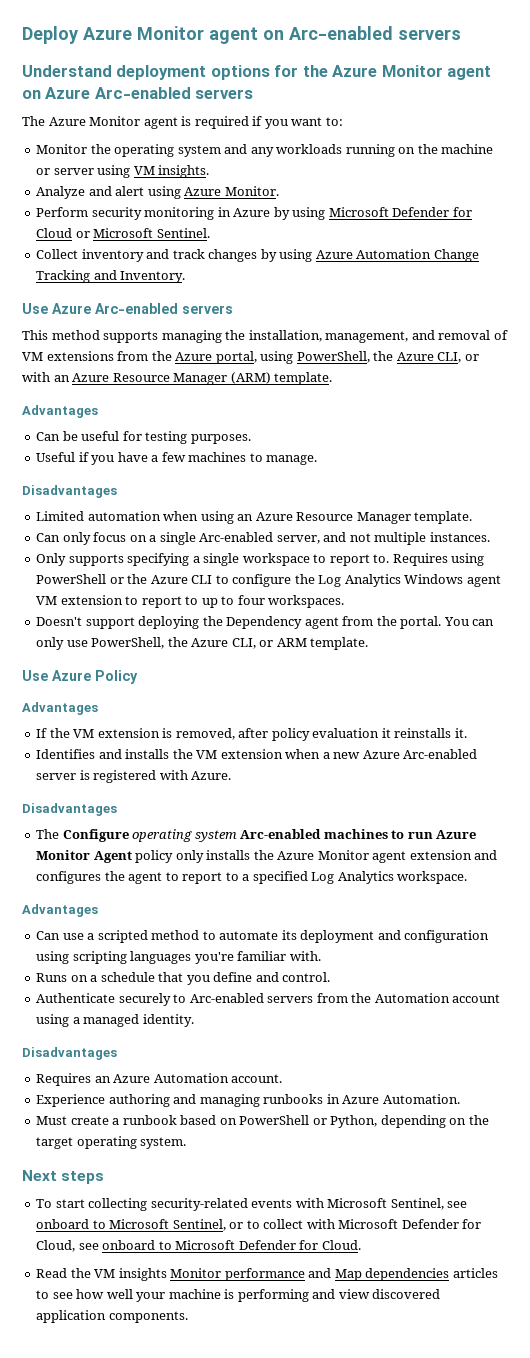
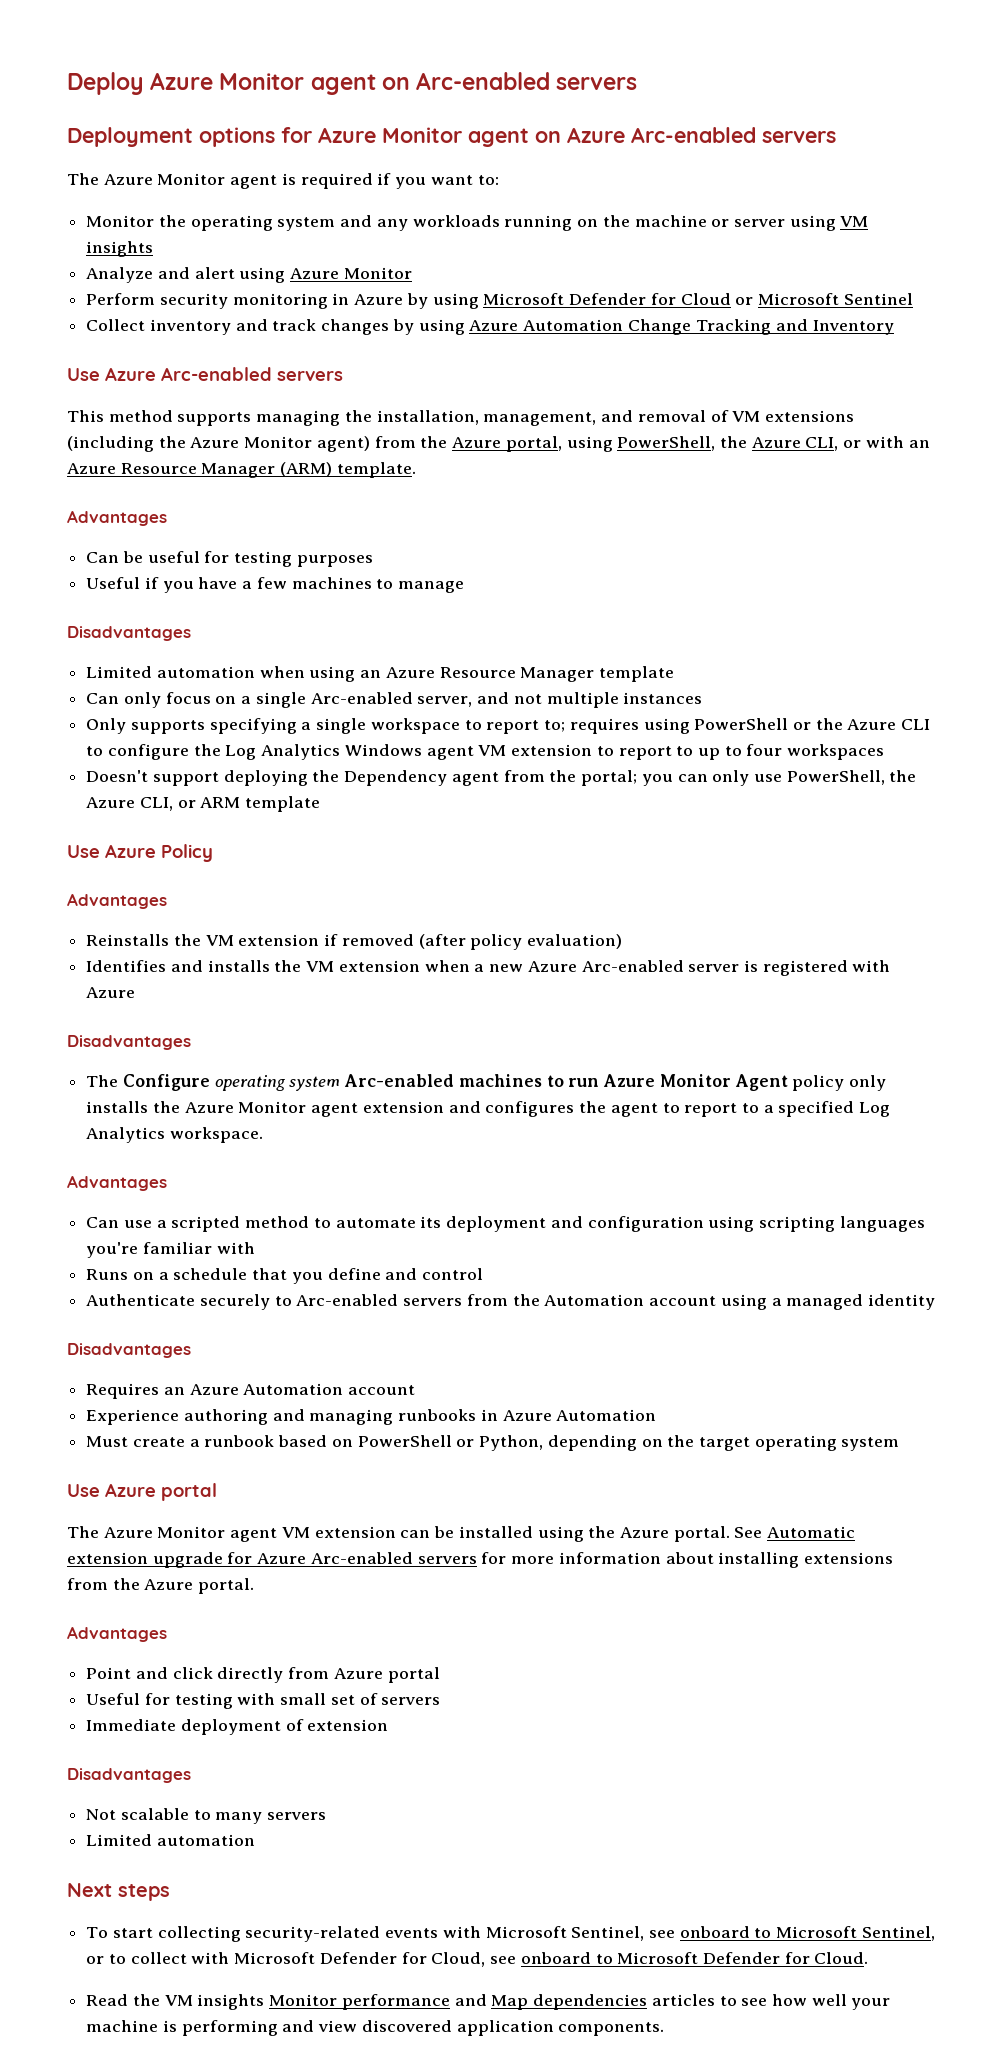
- Understand deployment options for the Azure Monitor agent on Azure Arc-enabled servers
+ Deployment options for Azure Monitor agent on Azure Arc-enabled servers
- Monitor the operating system and any workloads running on the machine or server using VM insights.
+ Monitor the operating system and any workloads running on the machine or server using VM insights
- Analyze and alert using Azure Monitor.
+ Analyze and alert using Azure Monitor
- Perform security monitoring in Azure by using Microsoft Defender for Cloud or Microsoft Sentinel.
+ Perform security monitoring in Azure by using Microsoft Defender for Cloud or Microsoft Sentinel
- Collect inventory and track changes by using Azure Automation Change Tracking and Inventory.
+ Collect inventory and track changes by using Azure Automation Change Tracking and Inventory
- This method supports managing the installation, management, and removal of VM extensions from the Azure portal, using PowerShell, the Azure CLI, or with an Azure Resource Manager (ARM) template.
+ This method supports managing the installation, management, and removal of VM extensions (including the Azure Monitor agent) from the Azure portal, using PowerShell, the Azure CLI, or with an Azure Resource Manager (ARM) template.
- Can be useful for testing purposes.
+ Can be useful for testing purposes
- Useful if you have a few machines to manage.
+ Useful if you have a few machines to manage
- Limited automation when using an Azure Resource Manager template.
+ Limited automation when using an Azure Resource Manager template
- Can only focus on a single Arc-enabled server, and not multiple instances.
+ Can only focus on a single Arc-enabled server, and not multiple instances
- Only supports specifying a single workspace to report to. Requires using PowerShell or the Azure CLI to configure the Log Analytics Windows agent VM extension to report to up to four workspaces.
+ Only supports specifying a single workspace to report to; requires using PowerShell or the Azure CLI to configure the Log Analytics Windows agent VM extension to report to up to four workspaces
- Doesn't support deploying the Dependency agent from the portal. You can only use PowerShell, the Azure CLI, or ARM template.
+ Doesn't support deploying the Dependency agent from the portal; you can only use PowerShell, the Azure CLI, or ARM template
- If the VM extension is removed, after policy evaluation it reinstalls it.
+ Reinstalls the VM extension if removed (after policy evaluation)
- Identifies and installs the VM extension when a new Azure Arc-enabled server is registered with Azure.
+ Identifies and installs the VM extension when a new Azure Arc-enabled server is registered with Azure
- Can use a scripted method to automate its deployment and configuration using scripting languages you're familiar with.
+ Can use a scripted method to automate its deployment and configuration using scripting languages you're familiar with
- Runs on a schedule that you define and control.
+ Runs on a schedule that you define and control
- Authenticate securely to Arc-enabled servers from the Automation account using a managed identity.
+ Authenticate securely to Arc-enabled servers from the Automation account using a managed identity
- Requires an Azure Automation account.
+ Requires an Azure Automation account
- Experience authoring and managing runbooks in Azure Automation.
+ Experience authoring and managing runbooks in Azure Automation
- Must create a runbook based on PowerShell or Python, depending on the target operating system.
+ Must create a runbook based on PowerShell or Python, depending on the target operating system
+ Use Azure portal
+ The Azure Monitor agent VM extension can be installed using the Azure portal. See Automatic extension upgrade for Azure Arc-enabled servers for more information about installing extensions from the Azure portal.
+ Advantages
+ Point and click directly from Azure portal
+ Useful for testing with small set of servers
+ Immediate deployment of extension
+ Disadvantages
+ Not scalable to many servers
+ Limited automation

